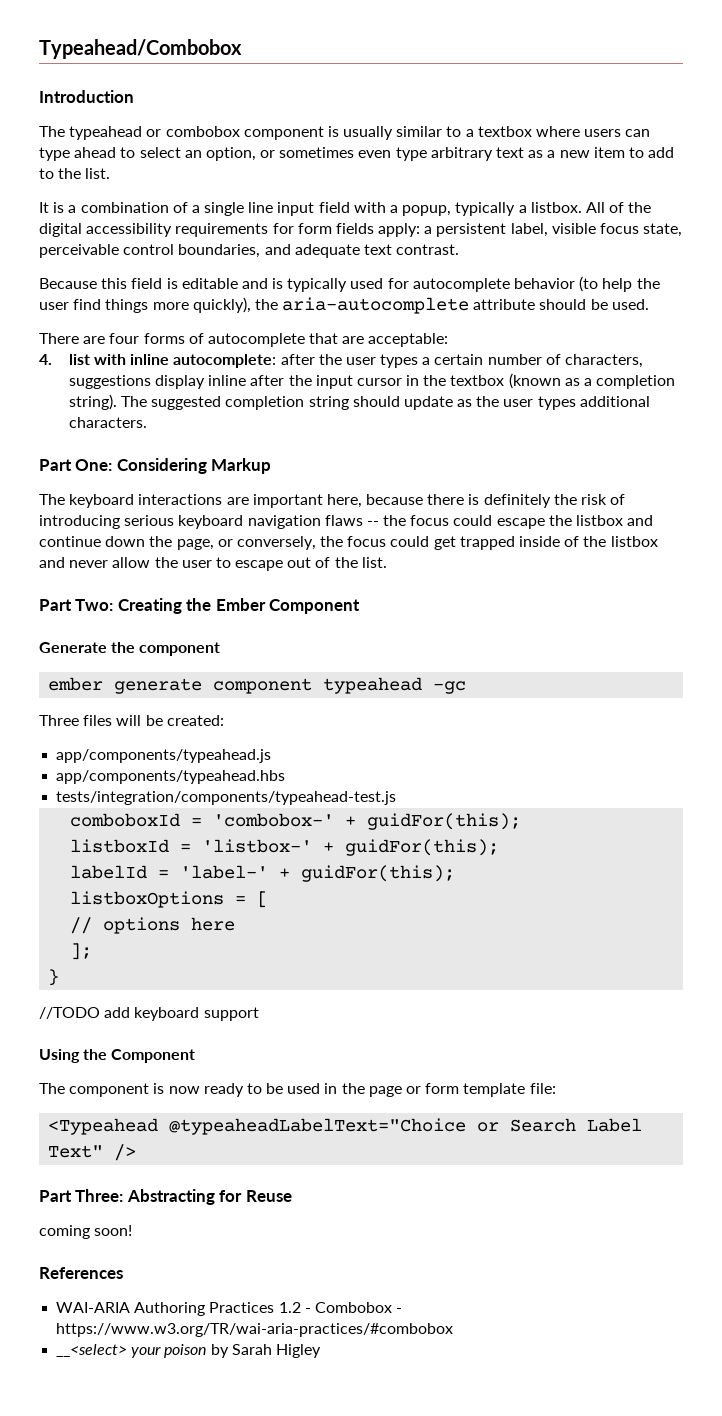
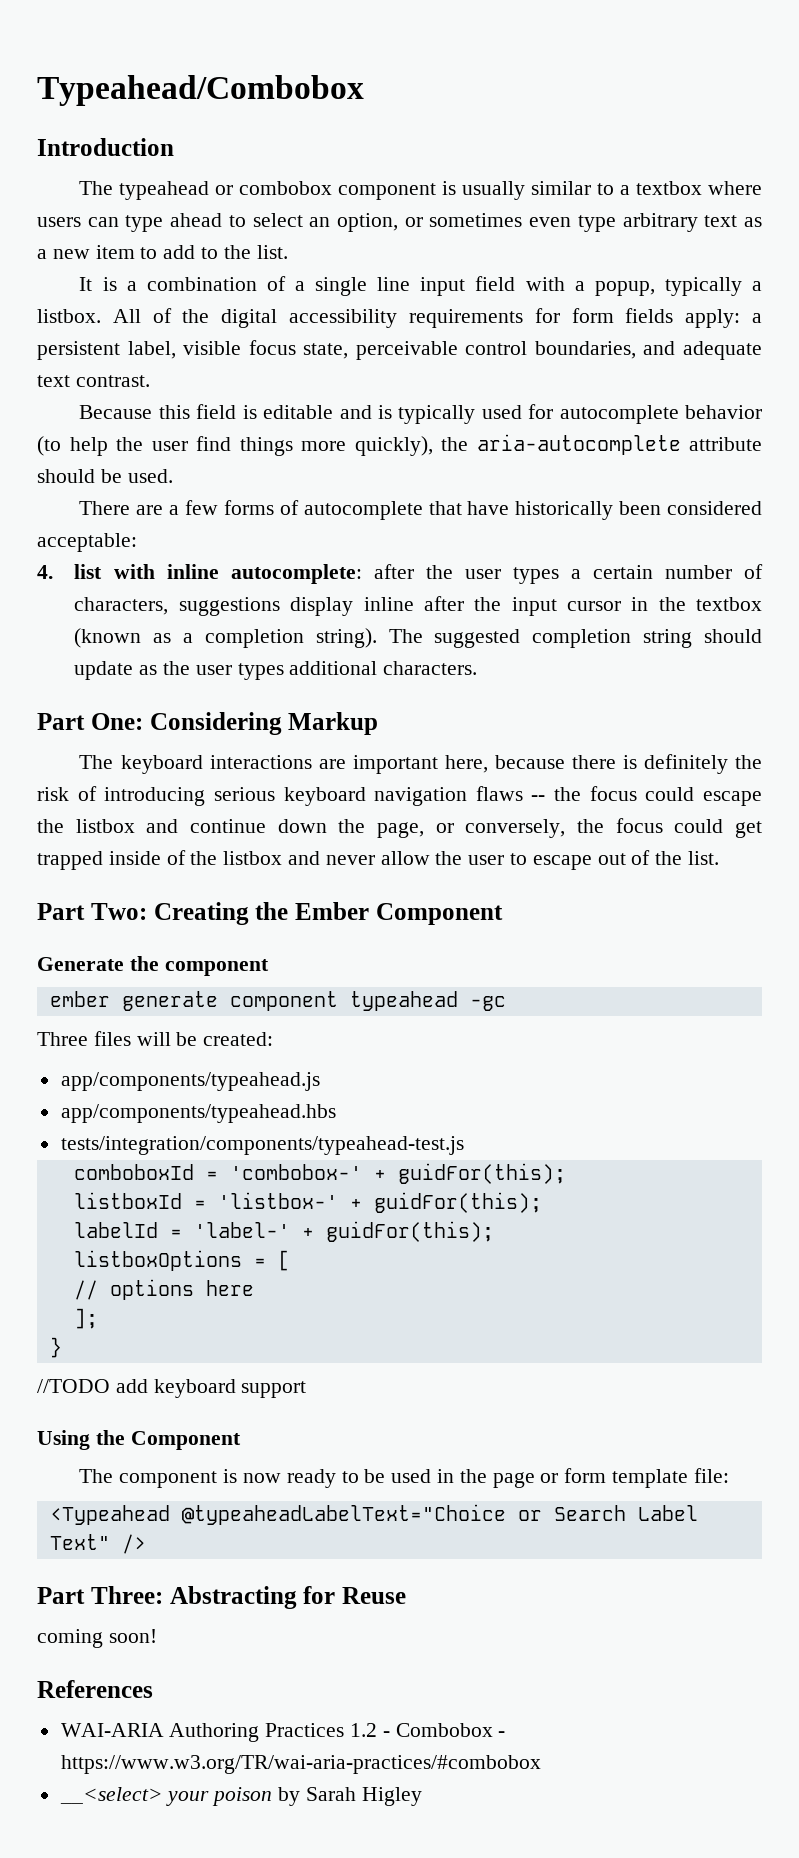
- There are four forms of autocomplete that are acceptable:
+ There are a few forms of autocomplete that have historically been considered acceptable:

